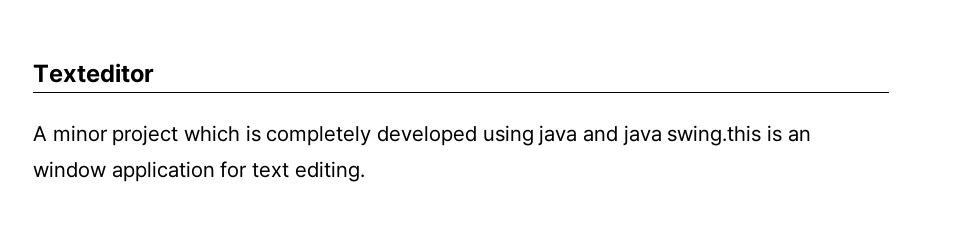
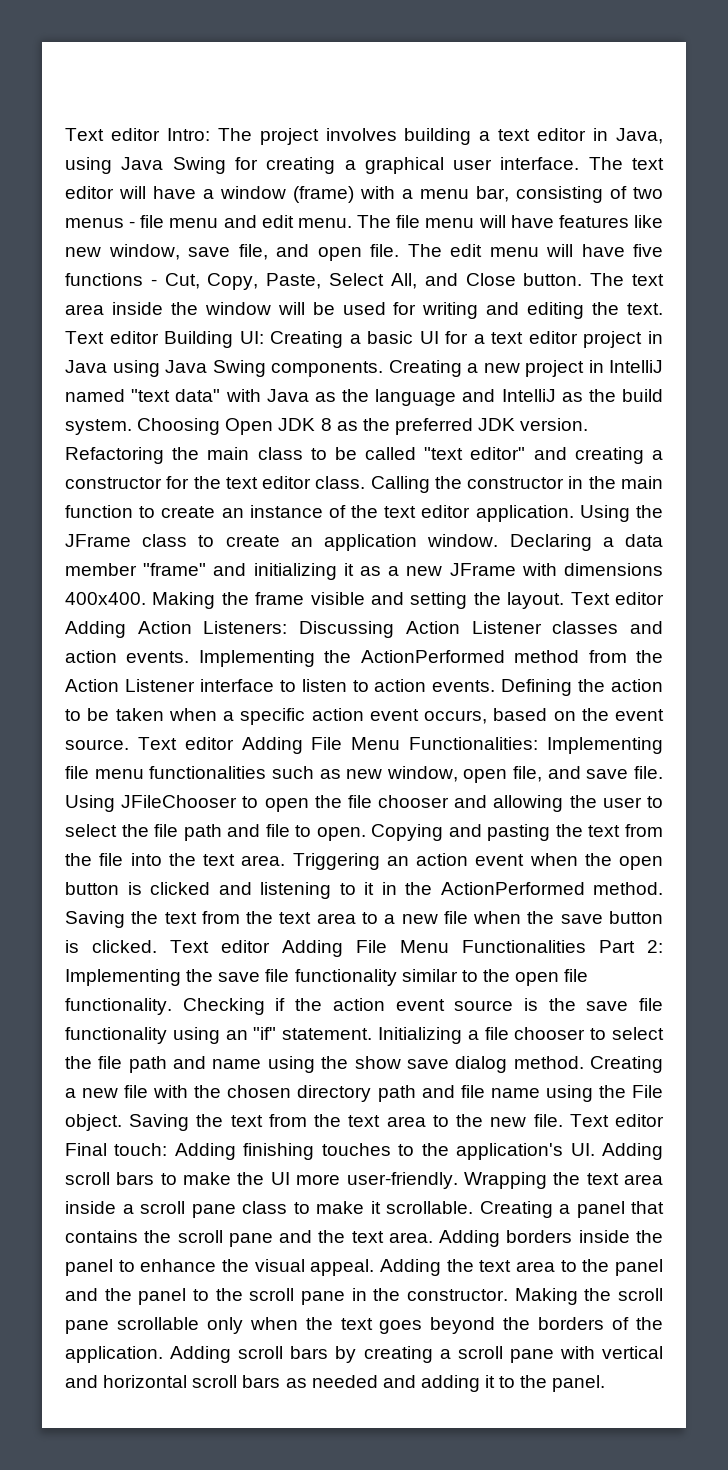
- Texteditor
- A minor project which is completely developed using java and java swing.this is an window application for text editing.
+ Text editor Intro: The project involves building a text editor in Java, using Java Swing for creating a graphical user interface. The text editor will have a window (frame) with a menu bar, consisting of two menus - file menu and edit menu. The file menu will have features like new window, save file, and open file. The edit menu will have five functions - Cut, Copy, Paste, Select All, and Close button. The text area inside the window will be used for writing and editing the text. Text editor Building UI: Creating a basic UI for a text editor project in Java using Java Swing components. Creating a new project in IntelliJ named "text data" with Java as the language and IntelliJ as the build system. Choosing Open JDK 8 as the preferred JDK version. Refactoring the main class to be called "text editor" and creating a constructor for the text editor class. Calling the constructor in the main function to create an instance of the text editor application. Using the JFrame class to create an application window. Declaring a data member "frame" and initializing it as a new JFrame with dimensions 400x400. Making the frame visible and setting the layout. Text editor Adding Action Listeners: Discussing Action Listener classes and action events. Implementing the ActionPerformed method from the Action Listener interface to listen to action events. Defining the action to be taken when a specific action event occurs, based on the event source. Text editor Adding File Menu Functionalities: Implementing file menu functionalities such as new window, open file, and save file. Using JFileChooser to open the file chooser and allowing the user to select the file path and file to open. Copying and pasting the text from the file into the text area. Triggering an action event when the open button is clicked and listening to it in the ActionPerformed method. Saving the text from the text area to a new file when the save button is clicked. Text editor Adding File Menu Functionalities Part 2: Implementing the save file functionality similar to the open file functionality. Checking if the action event source is the save file functionality using an "if" statement. Initializing a file chooser to select the file path and name using the show save dialog method. Creating a new file with the chosen directory path and file name using the File object. Saving the text from the text area to the new file. Text editor Final touch: Adding finishing touches to the application's UI. Adding scroll bars to make the UI more user-friendly. Wrapping the text area inside a scroll pane class to make it scrollable. Creating a panel that contains the scroll pane and the text area. Adding borders inside the panel to enhance the visual appeal. Adding the text area to the panel and the panel to the scroll pane in the constructor. Making the scroll pane scrollable only when the text goes beyond the borders of the application. Adding scroll bars by creating a scroll pane with vertical and horizontal scroll bars as needed and adding it to the panel.

